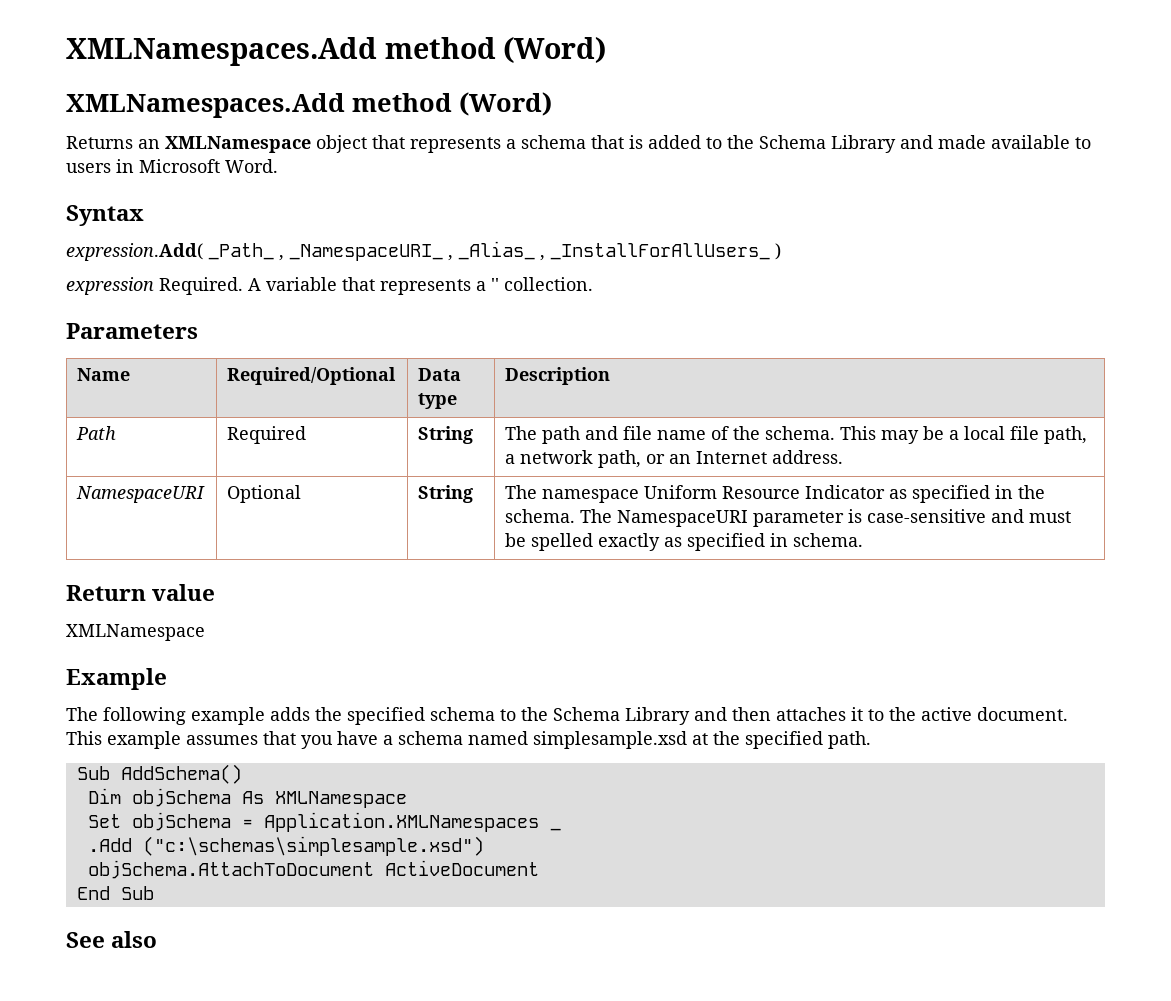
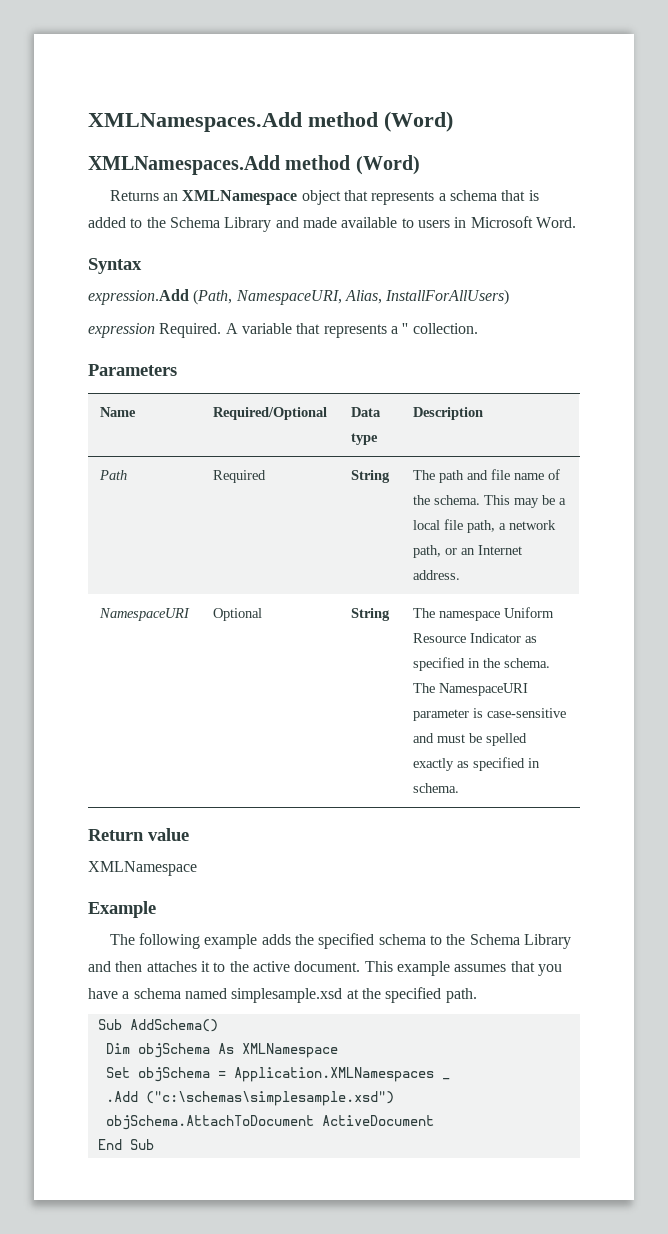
- expression.Add( _Path_ , _NamespaceURI_ , _Alias_ , _InstallForAllUsers_ )
+ expression.Add (Path, NamespaceURI, Alias, InstallForAllUsers)
- See also

